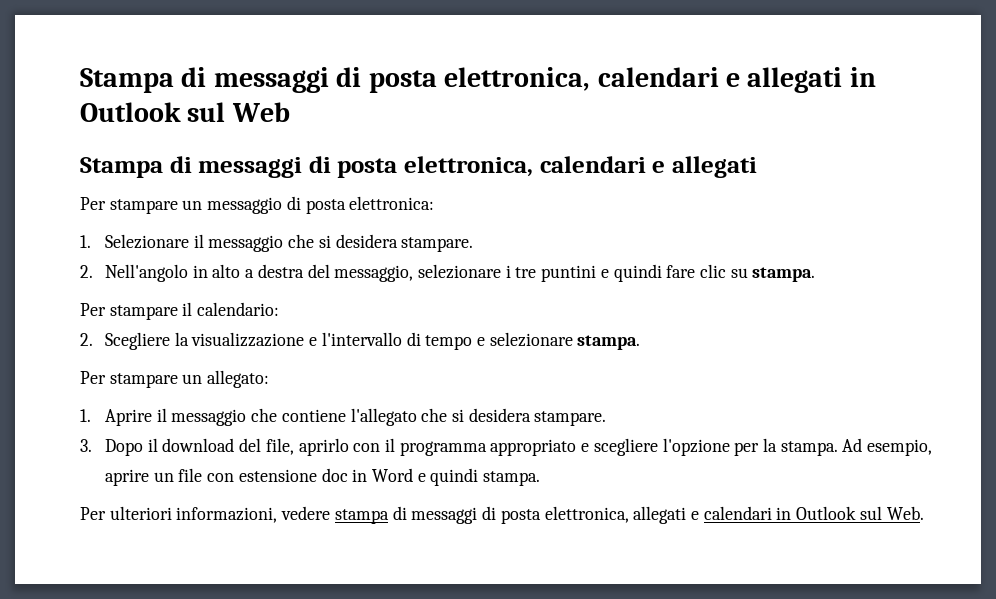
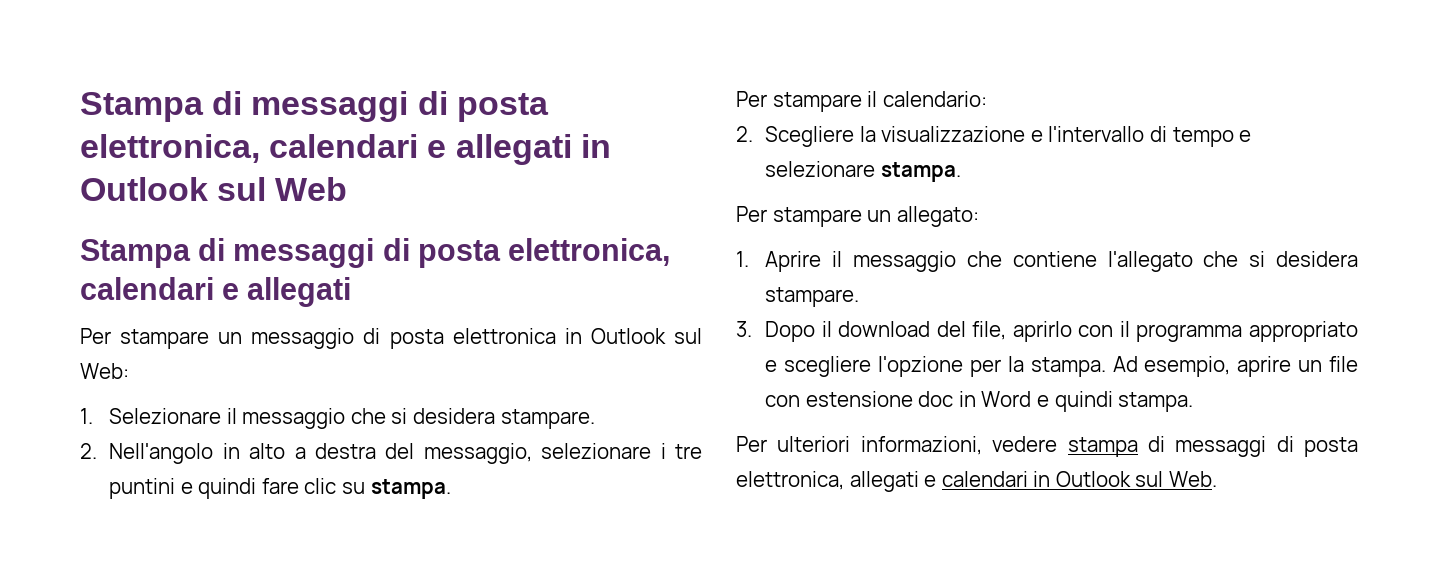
- Per stampare un messaggio di posta elettronica:
+ Per stampare un messaggio di posta elettronica in Outlook sul Web:

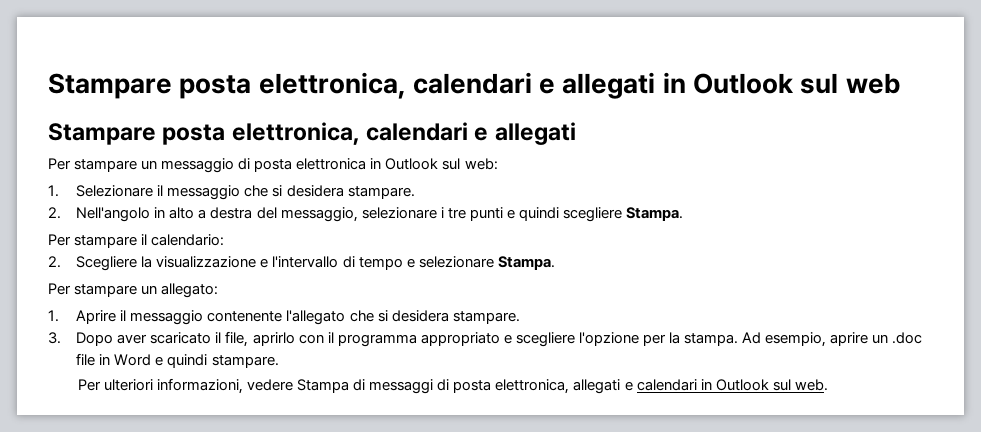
- Stampa di messaggi di posta elettronica, calendari e allegati in Outlook sul Web
- Stampa di messaggi di posta elettronica, calendari e allegati
+ Stampare posta elettronica, calendari e allegati in Outlook sul web
+ Stampare posta elettronica, calendari e allegati
- Per stampare un messaggio di posta elettronica in Outlook sul Web:
+ Per stampare un messaggio di posta elettronica in Outlook sul web:
- 2. Nell'angolo in alto a destra del messaggio, selezionare i tre puntini e quindi fare clic su stampa.
+ 2. Nell'angolo in alto a destra del messaggio, selezionare i tre punti e quindi scegliere Stampa.
- 2. Scegliere la visualizzazione e l'intervallo di tempo e selezionare stampa.
+ 2. Scegliere la visualizzazione e l'intervallo di tempo e selezionare Stampa.
- 1. Aprire il messaggio che contiene l'allegato che si desidera stampare.
+ 1. Aprire il messaggio contenente l'allegato che si desidera stampare.
- 3. Dopo il download del file, aprirlo con il programma appropriato e scegliere l'opzione per la stampa.
+ 3. Dopo aver scaricato il file, aprirlo con il programma appropriato e scegliere l'opzione per la stampa.
- Ad esempio, aprire un file con estensione doc in Word e quindi stampa.
+ Ad esempio, aprire un .doc file in Word e quindi stampare.
- Per ulteriori informazioni, vedere stampa di messaggi di posta elettronica, allegati e calendari in Outlook sul Web.
+ Per ulteriori informazioni, vedere Stampa di messaggi di posta elettronica, allegati e calendari in Outlook sul web.

